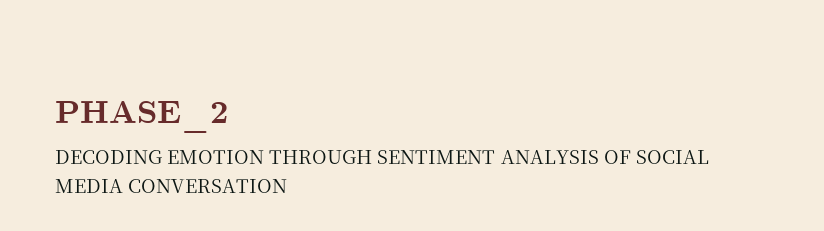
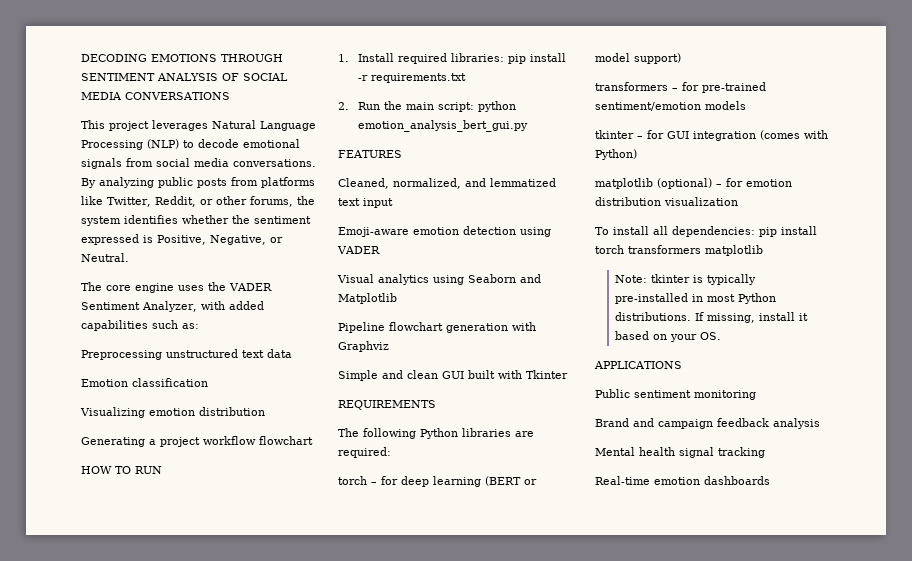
- PHASE_2
- DECODING EMOTION THROUGH SENTIMENT ANALYSIS OF SOCIAL MEDIA CONVERSATION
+ DECODING EMOTIONS THROUGH SENTIMENT ANALYSIS OF SOCIAL MEDIA CONVERSATIONS
+ This project leverages Natural Language Processing (NLP) to decode emotional signals from social media conversations. By analyzing public posts from platforms like Twitter, Reddit, or other forums, the system identifies whether the sentiment expressed is Positive, Negative, or Neutral.
+ The core engine uses the VADER Sentiment Analyzer, with added capabilities such as:
+ Preprocessing unstructured text data
+ Emotion classification
+ Visualizing emotion distribution
+ Generating a project workflow flowchart
+ HOW TO RUN
+ 1. Install required libraries: pip install -r requirements.txt
+ 2. Run the main script: python emotion_analysis_bert_gui.py
+ FEATURES
+ Cleaned, normalized, and lemmatized text input
+ Emoji-aware emotion detection using VADER
+ Visual analytics using Seaborn and Matplotlib
+ Pipeline flowchart generation with Graphviz
+ Simple and clean GUI built with Tkinter
+ REQUIREMENTS
+ The following Python libraries are required:
+ torch – for deep learning (BERT or model support)
+ transformers – for pre-trained sentiment/emotion models
+ tkinter – for GUI integration (comes with Python)
+ matplotlib (optional) – for emotion distribution visualization
+ To install all dependencies: pip install torch transformers matplotlib
+ Note: tkinter is typically pre-installed in most Python distributions. If missing, install it based on your OS.
+ APPLICATIONS
+ Public sentiment monitoring
+ Brand and campaign feedback analysis
+ Mental health signal tracking
+ Real-time emotion dashboards

